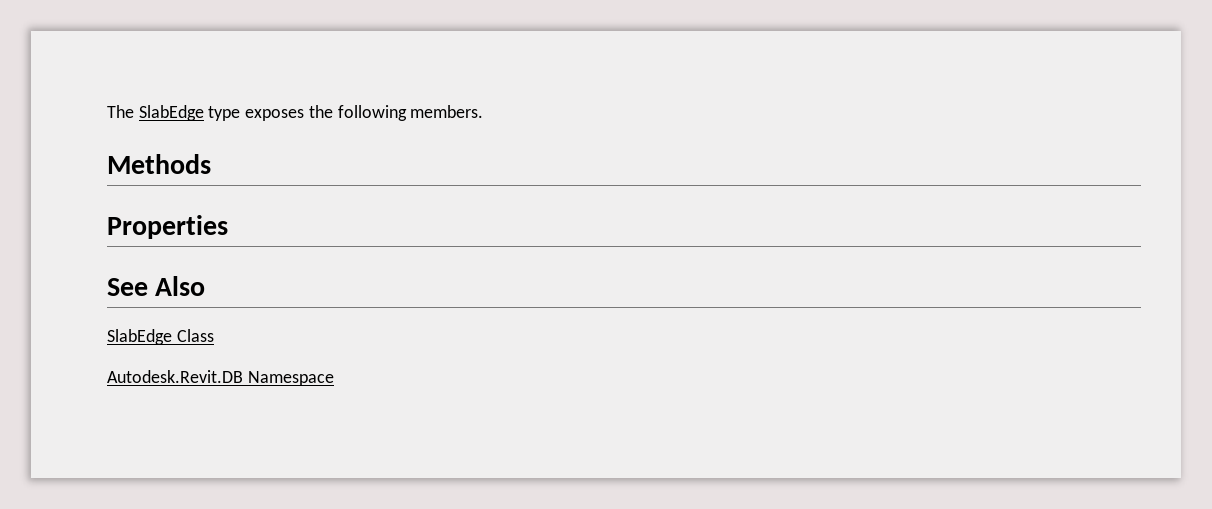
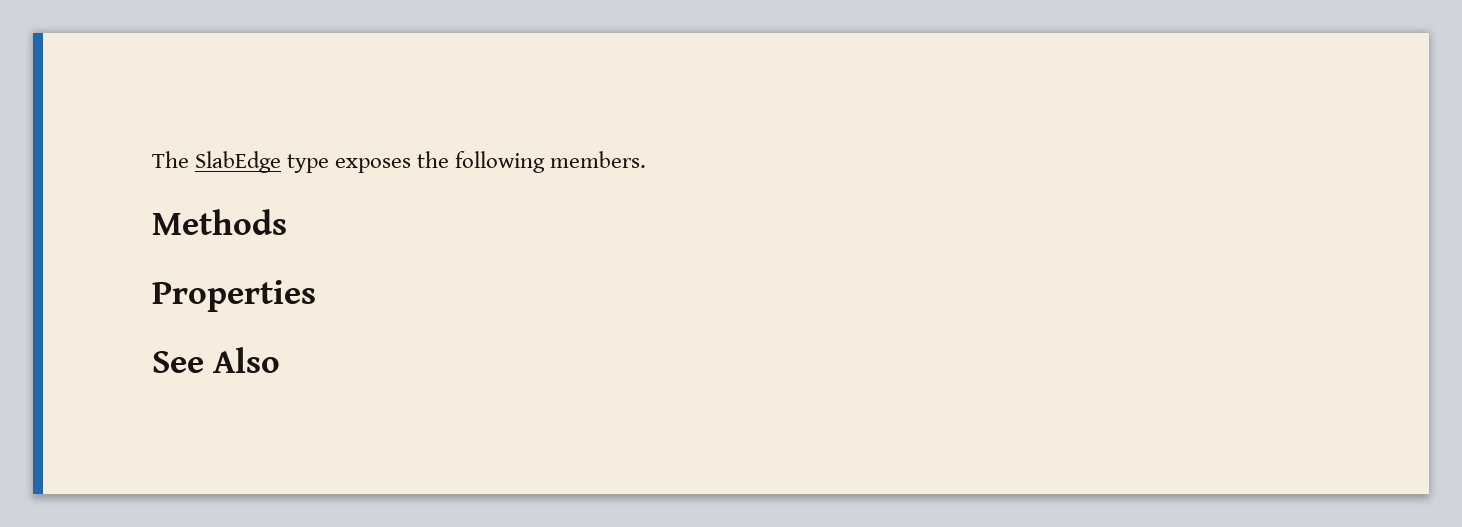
- SlabEdge Class
- Autodesk.Revit.DB Namespace

